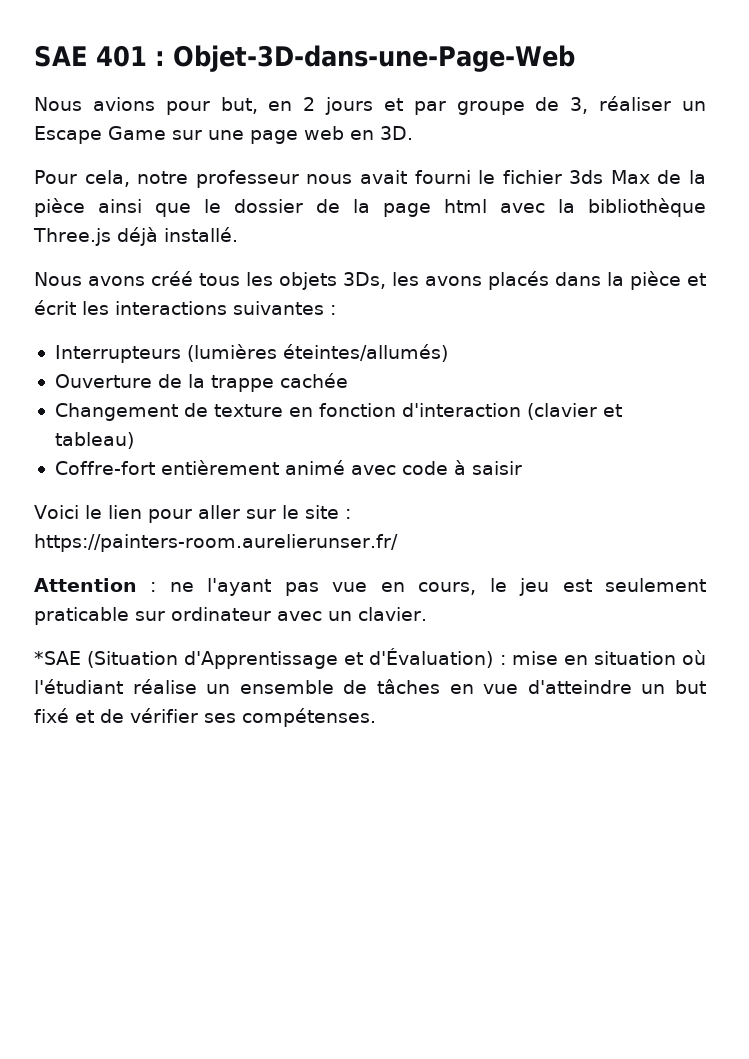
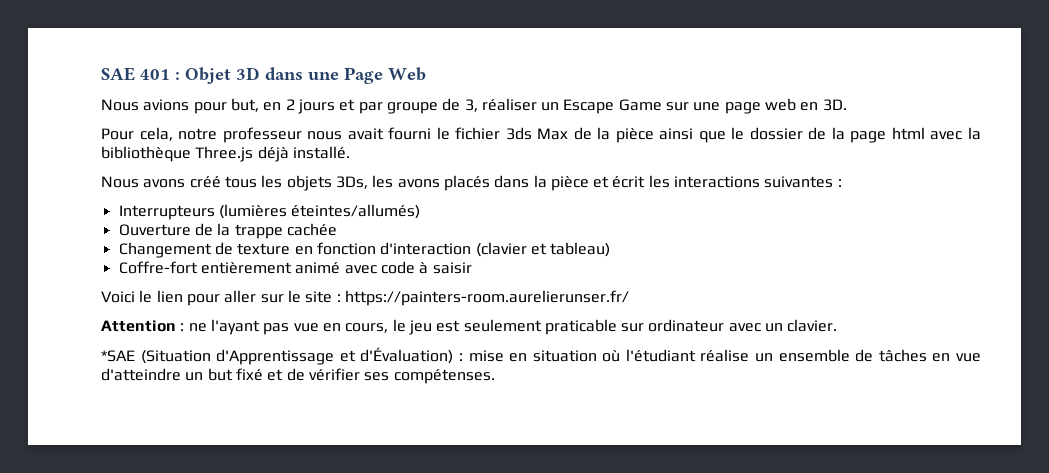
- SAE 401 : Objet-3D-dans-une-Page-Web
+ SAE 401 : Objet 3D dans une Page Web

